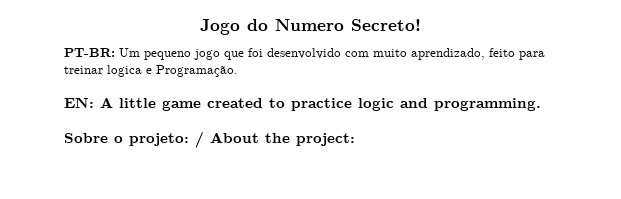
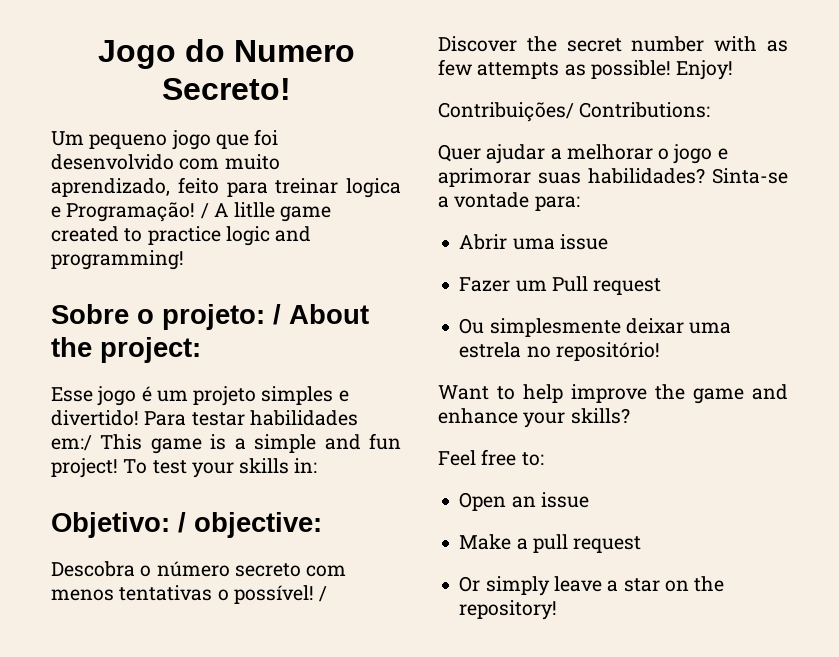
- PT-BR: Um pequeno jogo que foi desenvolvido com muito aprendizado, feito para treinar logica e Programação.
- EN: A little game created to practice logic and programming.
+ Um pequeno jogo que foi desenvolvido com muito aprendizado, feito para treinar logica e Programação! / A litlle game created to practice logic and programming!
+ Esse jogo é um projeto simples e divertido! Para testar habilidades em:/ This game is a simple and fun project! To test your skills in:
+ Objetivo: / objective:
+ Descobra o número secreto com menos tentativas o possível! / Discover the secret number with as few attempts as possible! Enjoy!
+ Contribuições/ Contributions:
+ Quer ajudar a melhorar o jogo e aprimorar suas habilidades? Sinta-se a vontade para:
+ Abrir uma issue
+ Fazer um Pull request
+ Ou simplesmente deixar uma estrela no repositório!
+ Want to help improve the game and enhance your skills?
+ Feel free to:
+ Open an issue
+ Make a pull request
+ Or simply leave a star on the repository!

